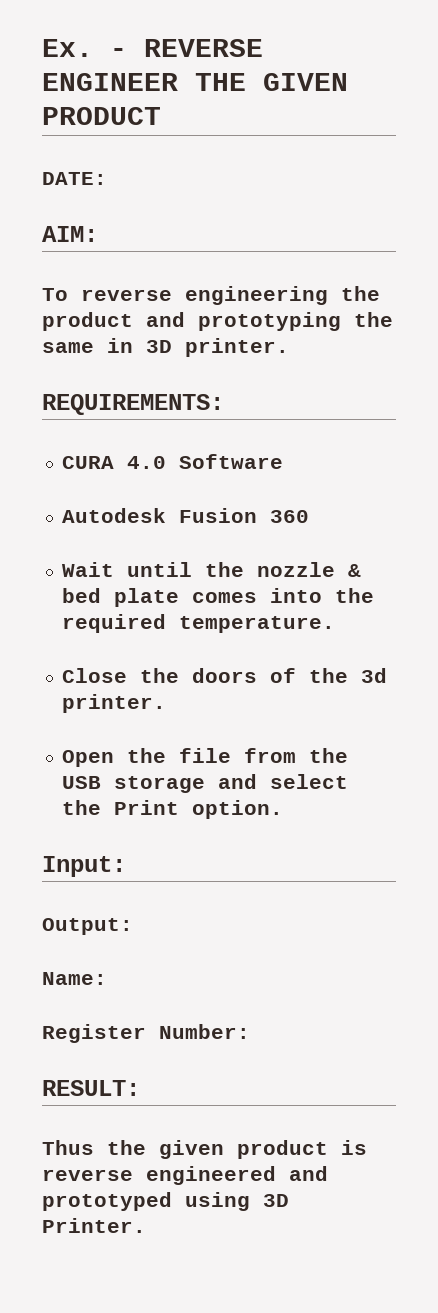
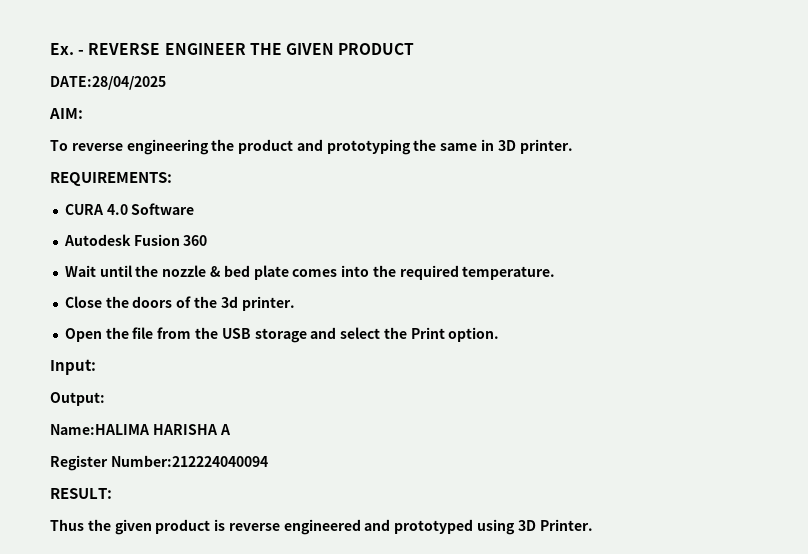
- DATE:
+ DATE:28/04/2025
- Name:
+ Name:HALIMA HARISHA A
- Register Number:
+ Register Number:212224040094

